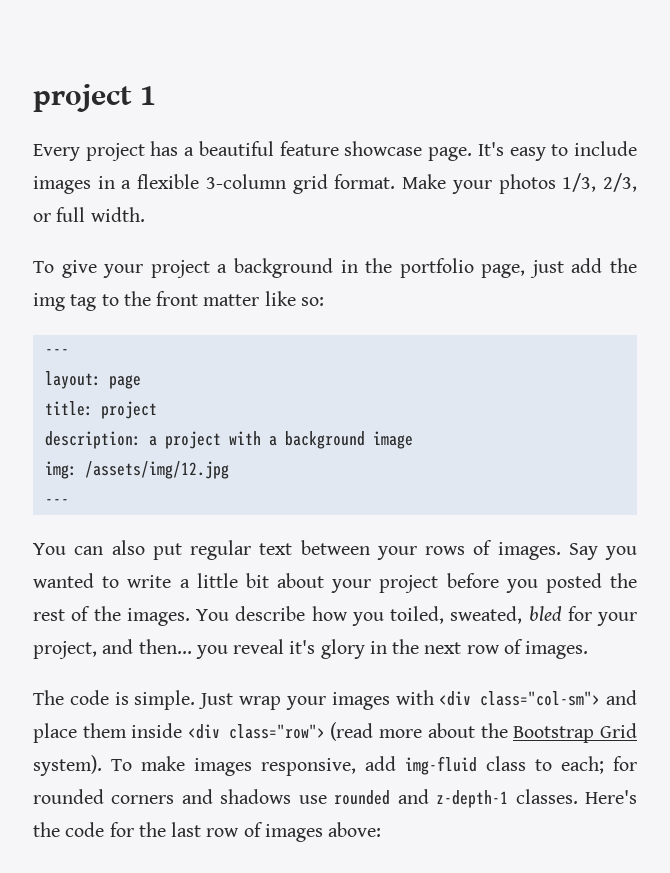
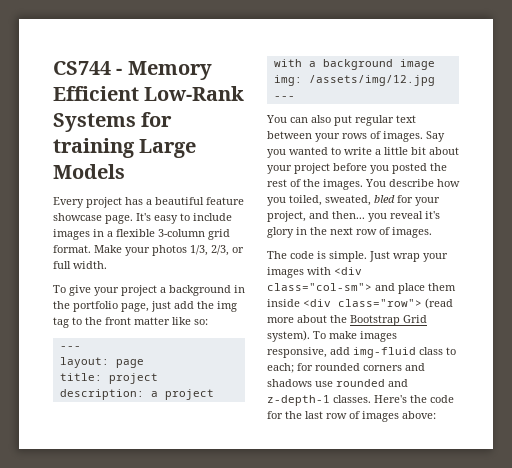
- project 1
+ CS744 - Memory Efficient Low-Rank Systems for training Large Models

